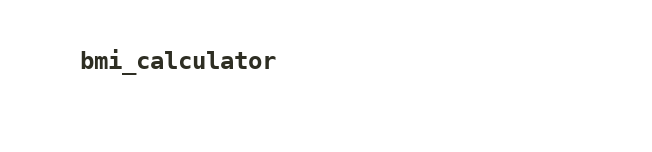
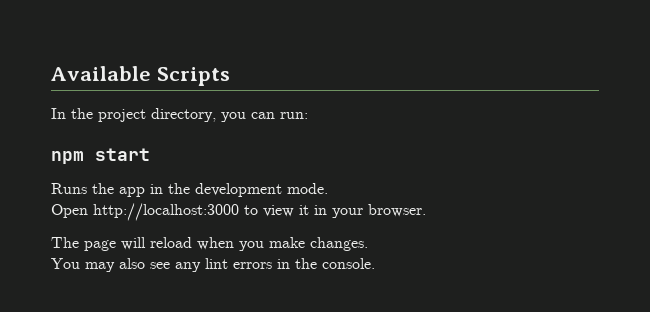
- bmi_calculator
+ Available Scripts
+ In the project directory, you can run:
+ npm start
+ Runs the app in the development mode.
+ Open http://localhost:3000 to view it in your browser.
+ The page will reload when you make changes.
+ You may also see any lint errors in the console.

